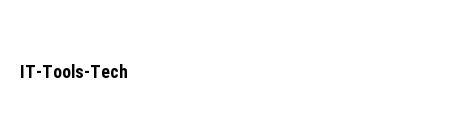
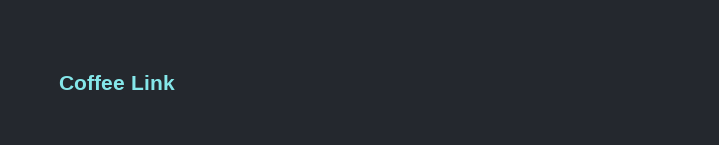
- IT-Tools-Tech
+ Coffee Link

